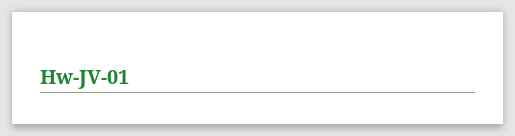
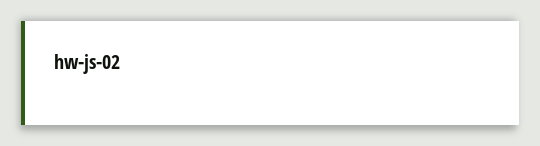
- Hw-JV-01
+ hw-js-02

